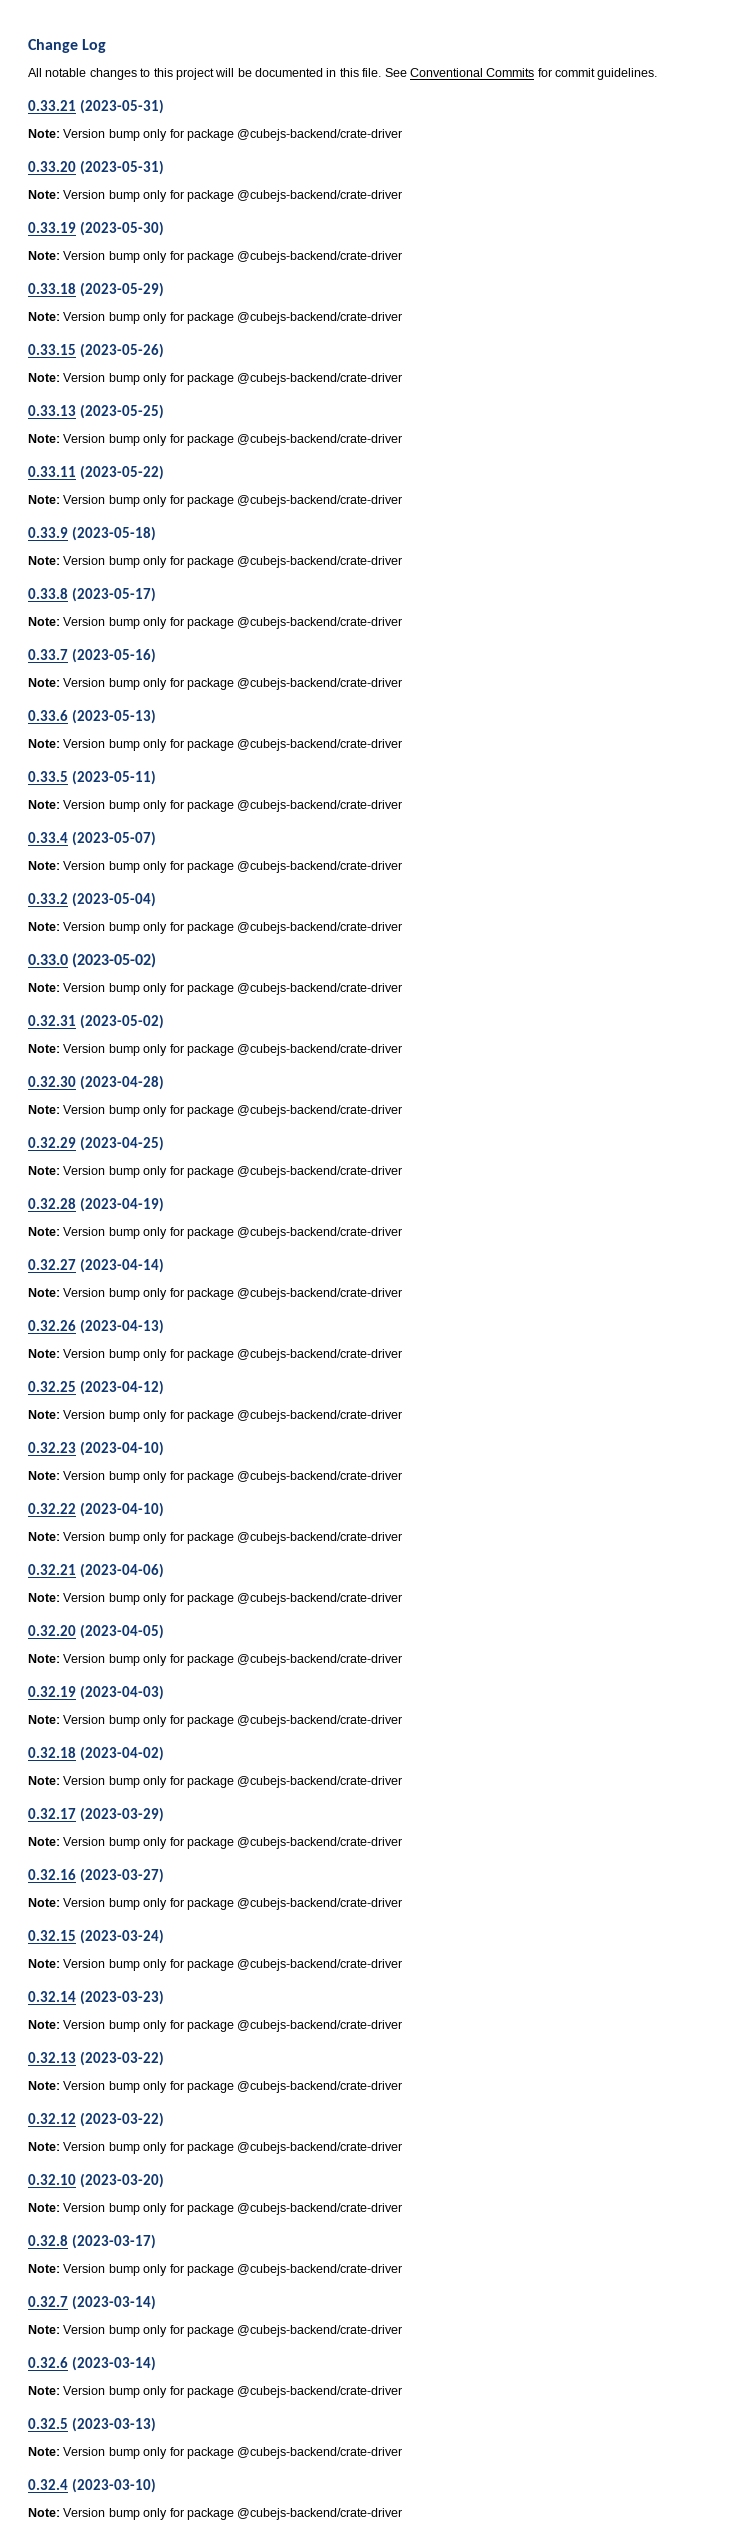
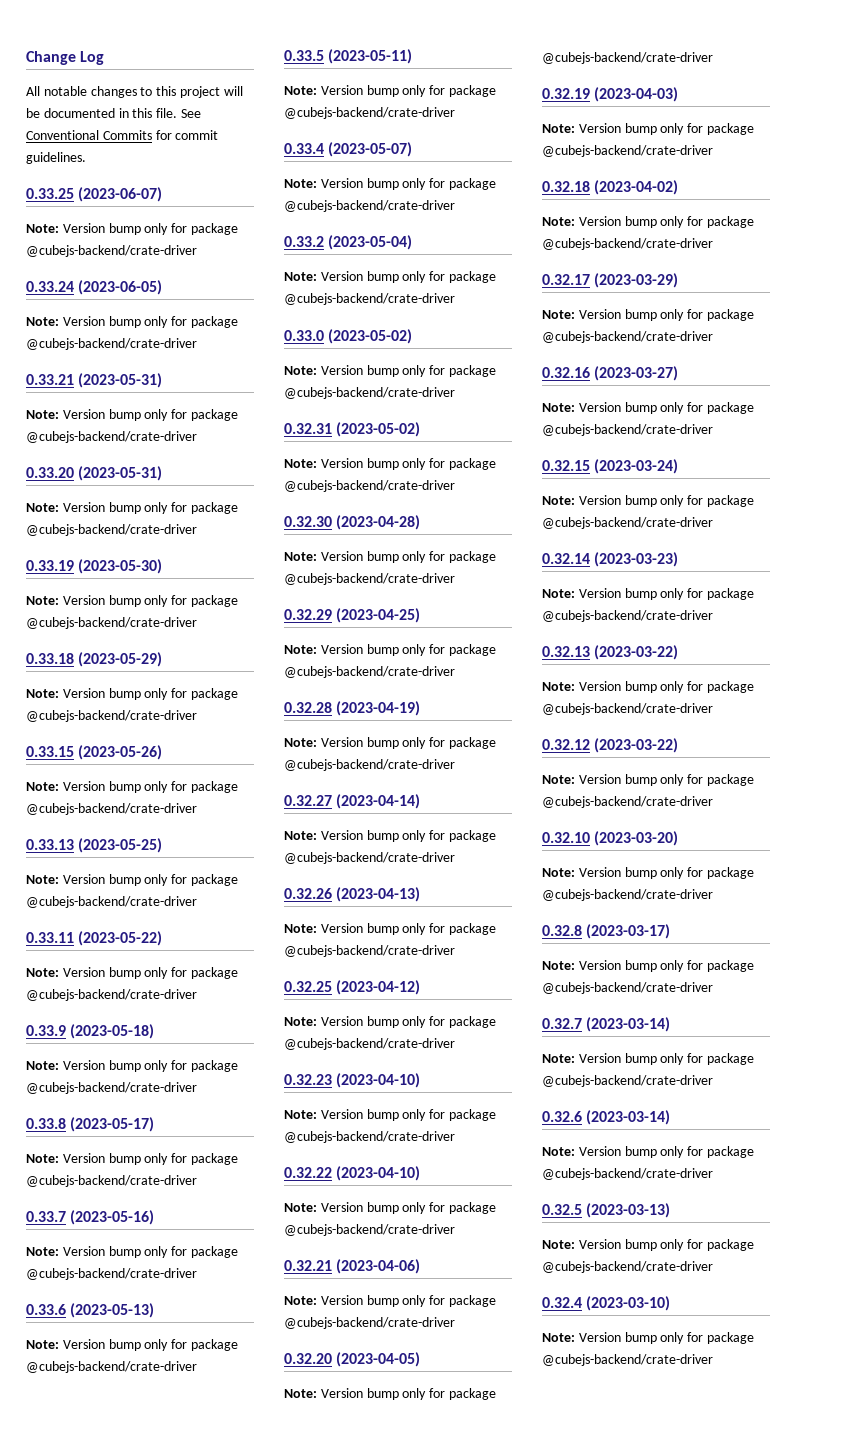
+ 0.33.25 (2023-06-07)
+ Note: Version bump only for package @cubejs-backend/crate-driver
+ 0.33.24 (2023-06-05)
+ Note: Version bump only for package @cubejs-backend/crate-driver

